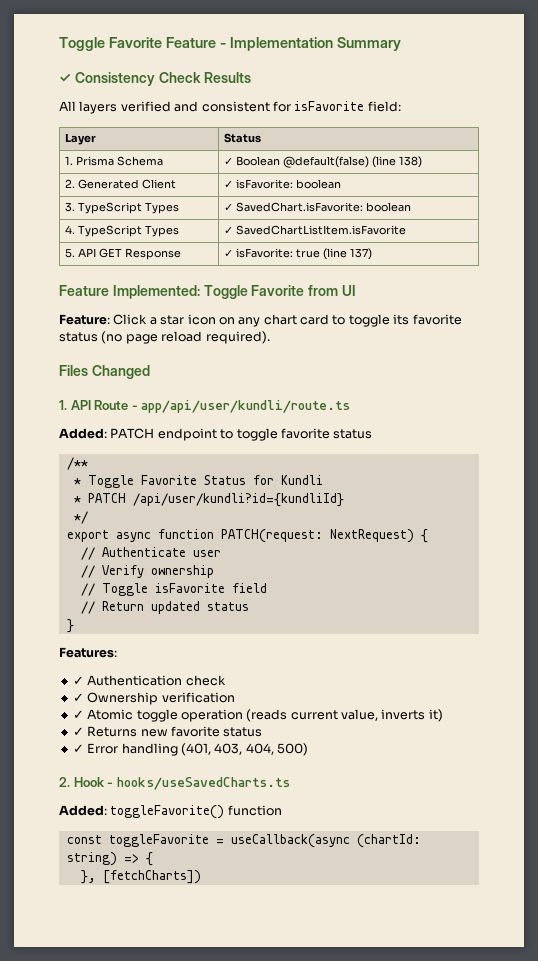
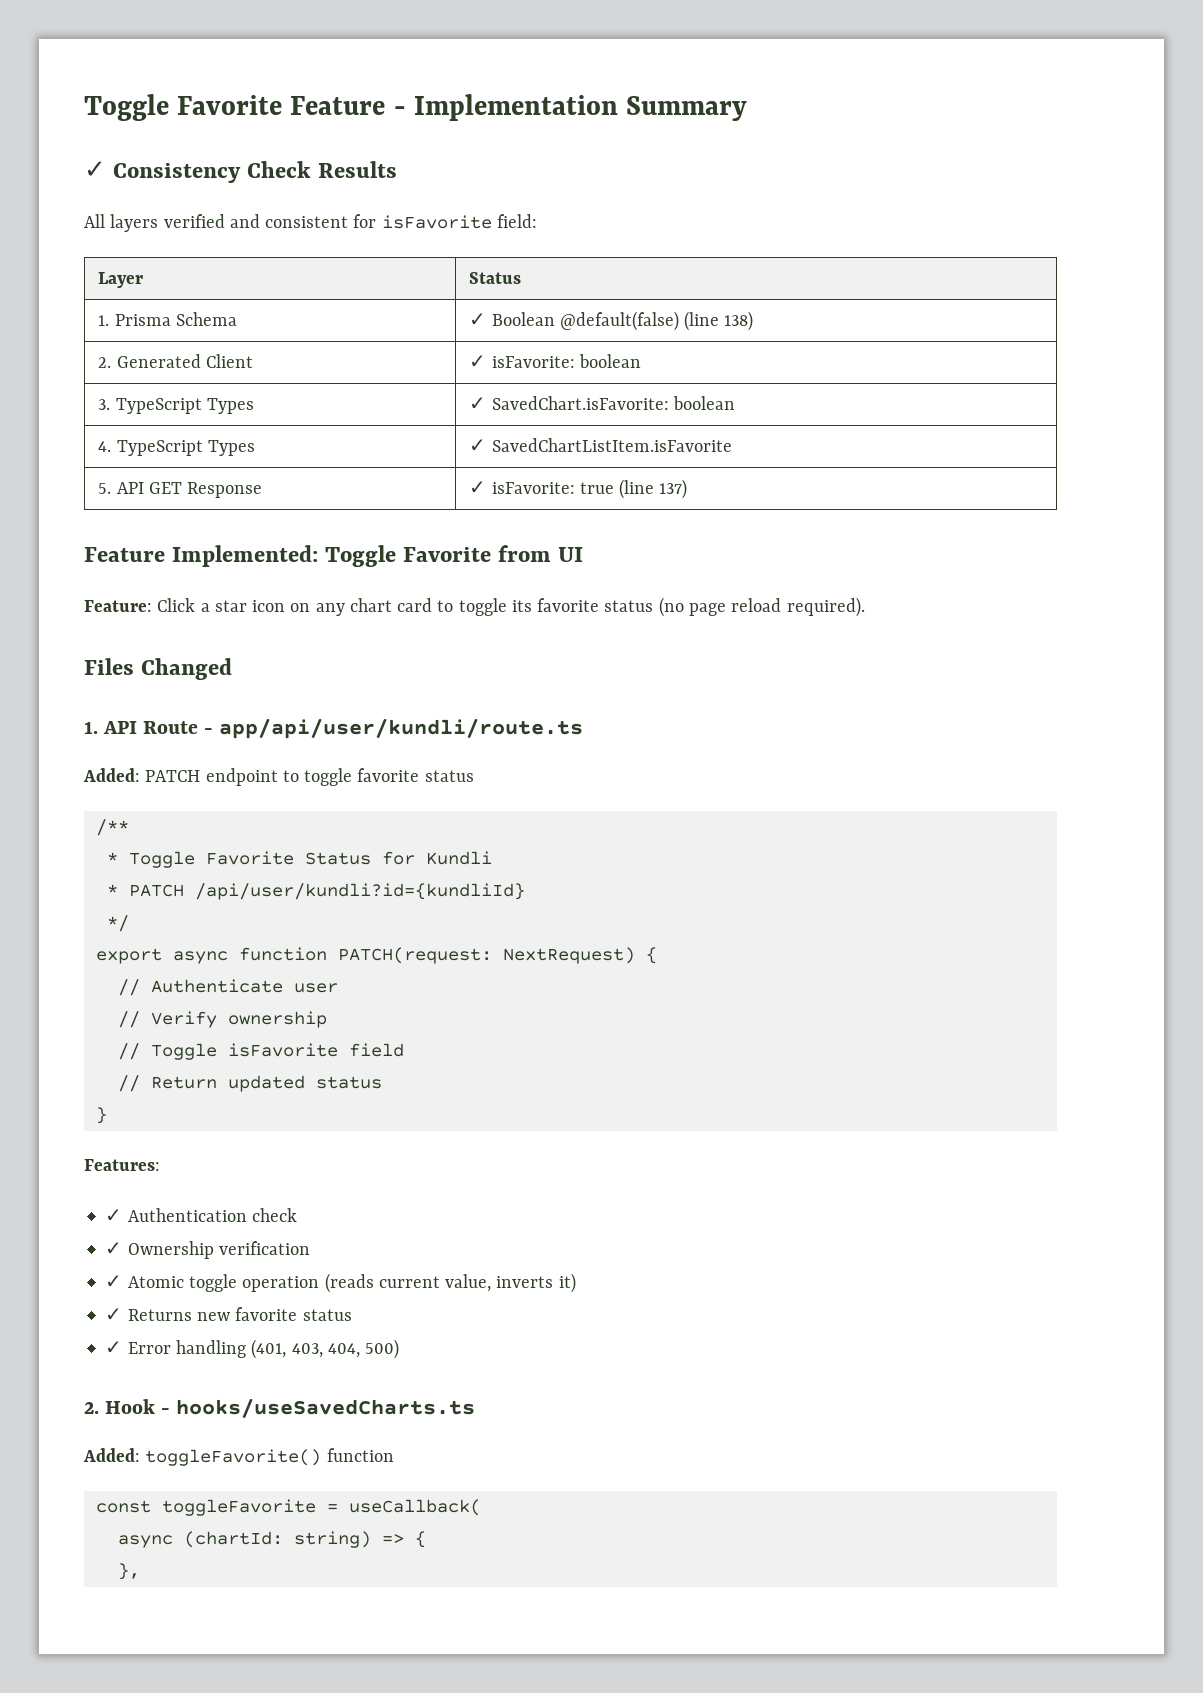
- const toggleFavorite = useCallback(async (chartId: string) => {
+ const toggleFavorite = useCallback(
+ async (chartId: string) => {
- }, [fetchCharts])
+ },

